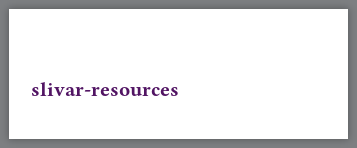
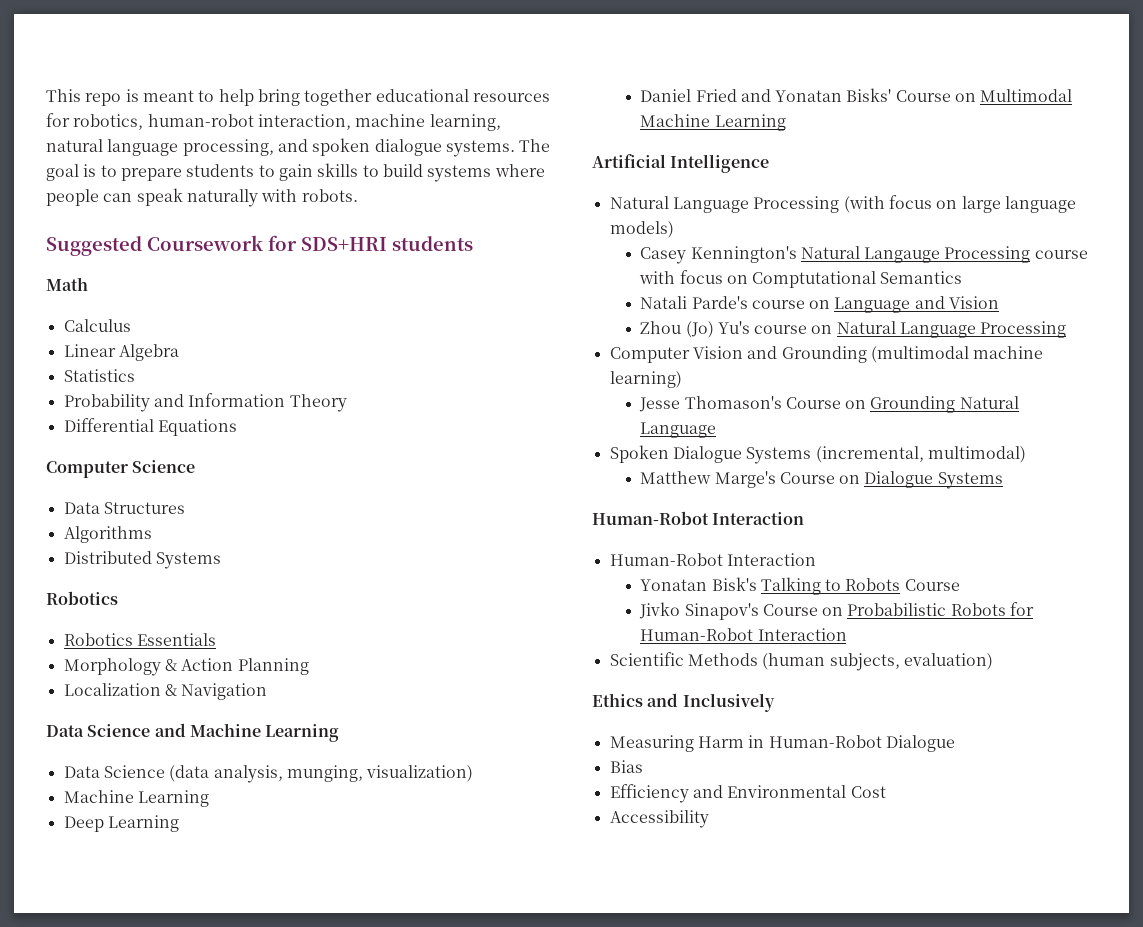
- slivar-resources
+ This repo is meant to help bring together educational resources for robotics, human-robot interaction, machine learning, natural language processing, and spoken dialogue systems. The goal is to prepare students to gain skills to build systems where people can speak naturally with robots.
+ Suggested Coursework for SDS+HRI students
+ Math
+ Calculus
+ Linear Algebra
+ Statistics
+ Probability and Information Theory
+ Differential Equations
+ Computer Science
+ Data Structures
+ Algorithms
+ Distributed Systems
+ Robotics
+ Robotics Essentials
+ Morphology & Action Planning
+ Localization & Navigation
+ Data Science and Machine Learning
+ Data Science (data analysis, munging, visualization)
+ Machine Learning
+ Deep Learning
+ Daniel Fried and Yonatan Bisks' Course on Multimodal Machine Learning
+ Artificial Intelligence
+ Natural Language Processing (with focus on large language models)
+ Casey Kennington's Natural Langauge Processing course with focus on Comptutational Semantics
+ Natali Parde's course on Language and Vision
+ Zhou (Jo) Yu's course on Natural Language Processing
+ Computer Vision and Grounding (multimodal machine learning)
+ Jesse Thomason's Course on Grounding Natural Language
+ Spoken Dialogue Systems (incremental, multimodal)
+ Matthew Marge's Course on Dialogue Systems
+ Human-Robot Interaction
+ Human-Robot Interaction
+ Yonatan Bisk's Talking to Robots Course
+ Jivko Sinapov's Course on Probabilistic Robots for Human-Robot Interaction
+ Scientific Methods (human subjects, evaluation)
+ Ethics and Inclusively
+ Measuring Harm in Human-Robot Dialogue
+ Bias
+ Efficiency and Environmental Cost
+ Accessibility

